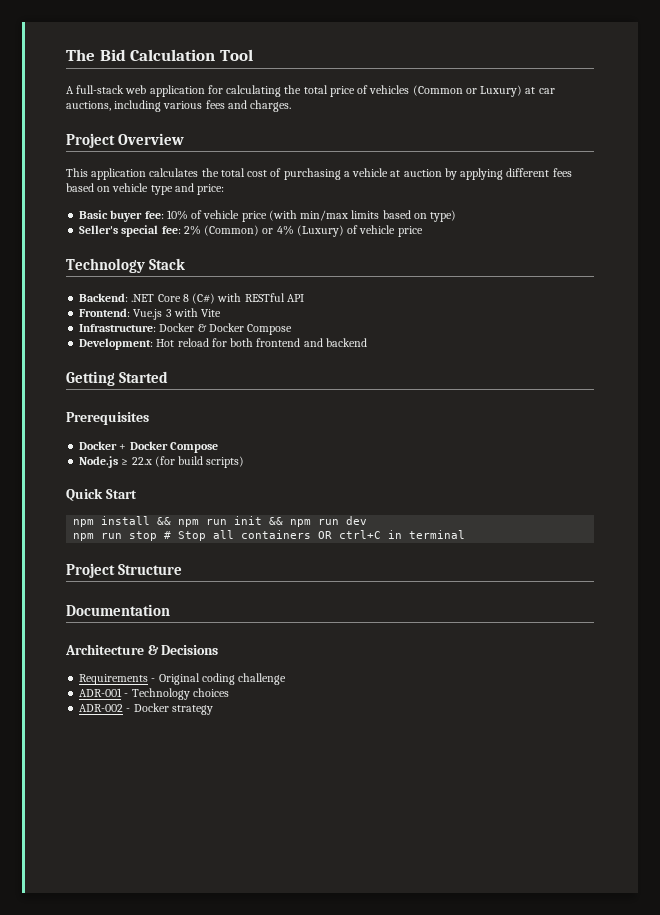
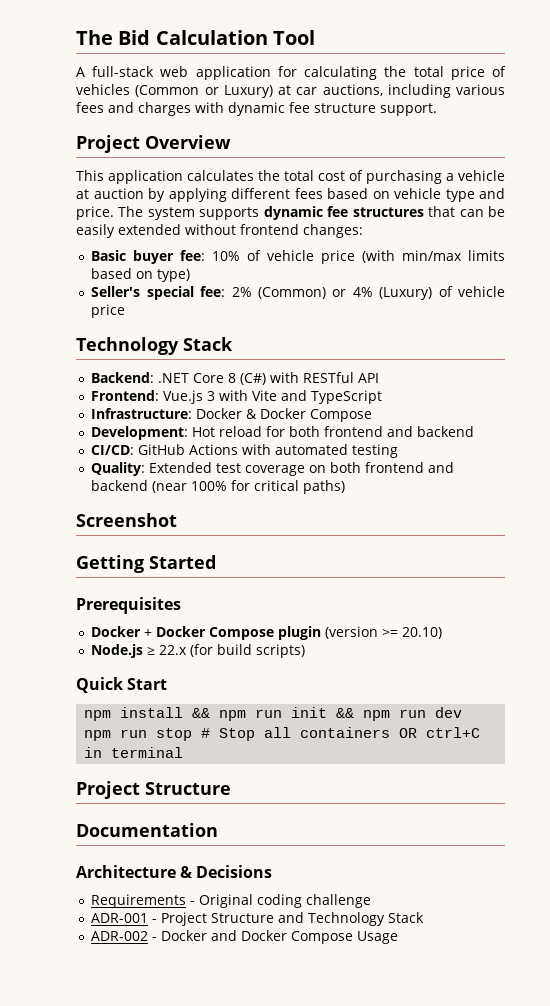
- A full-stack web application for calculating the total price of vehicles (Common or Luxury) at car auctions, including various fees and charges.
+ A full-stack web application for calculating the total price of vehicles (Common or Luxury) at car auctions, including various fees and charges with dynamic fee structure support.
- This application calculates the total cost of purchasing a vehicle at auction by applying different fees based on vehicle type and price:
+ This application calculates the total cost of purchasing a vehicle at auction by applying different fees based on vehicle type and price. The system supports dynamic fee structures that can be easily extended without frontend changes:
- Frontend: Vue.js 3 with Vite
+ Frontend: Vue.js 3 with Vite and TypeScript
+ CI/CD: GitHub Actions with automated testing
+ Quality: Extended test coverage on both frontend and backend (near 100% for critical paths)
+ Screenshot
- Docker + Docker Compose
+ Docker + Docker Compose plugin (version >= 20.10)
- ADR-001 - Technology choices
+ ADR-001 - Project Structure and Technology Stack
- ADR-002 - Docker strategy
+ ADR-002 - Docker and Docker Compose Usage

